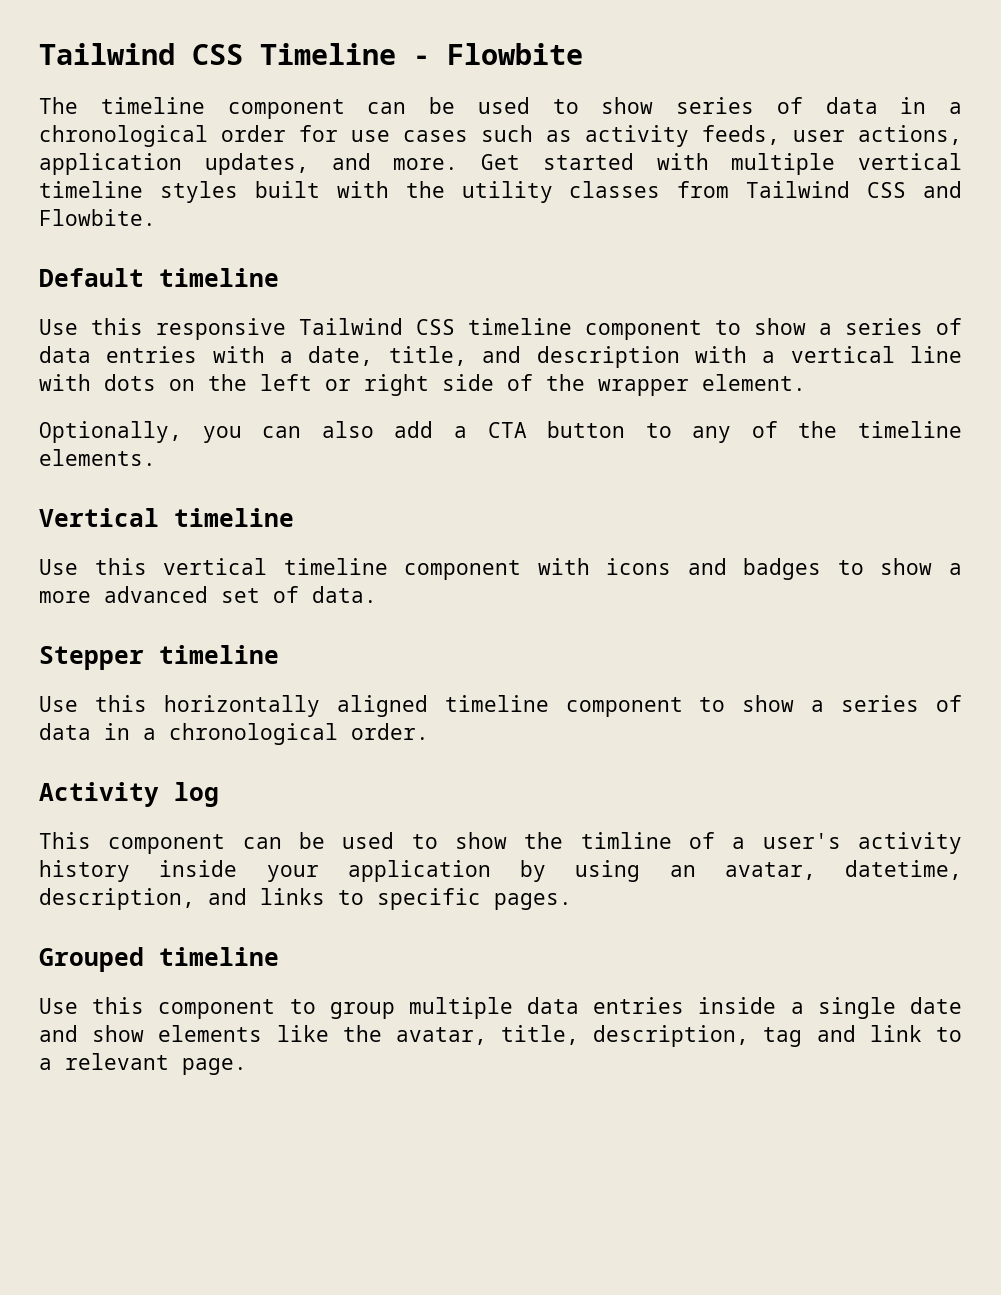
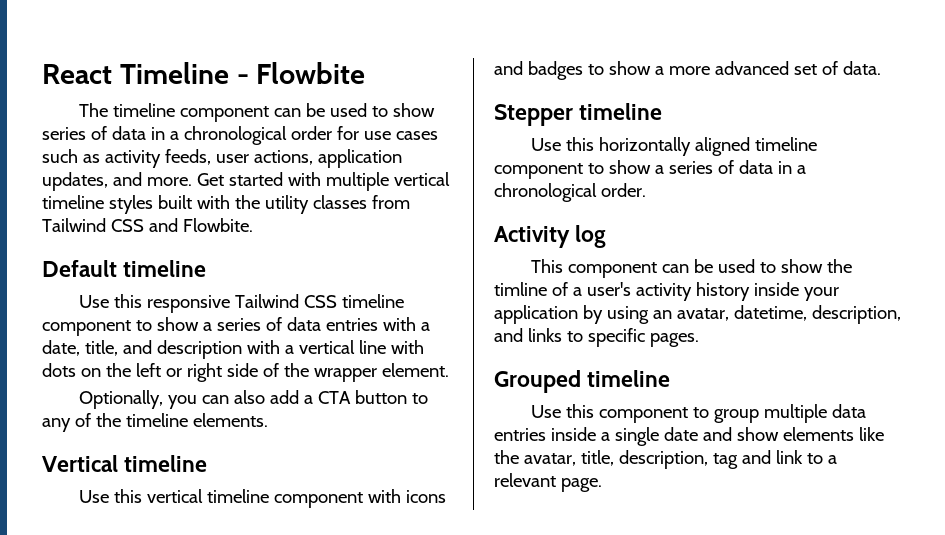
- Tailwind CSS Timeline - Flowbite
+ React Timeline - Flowbite

